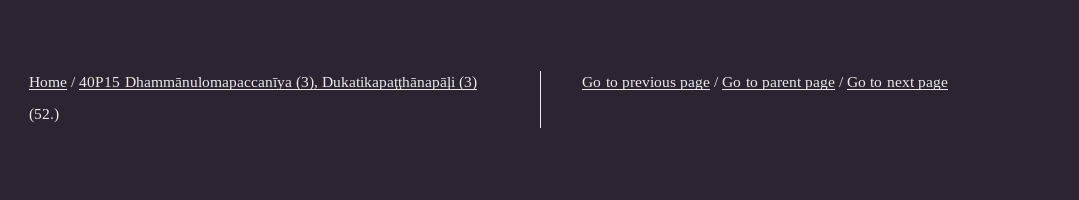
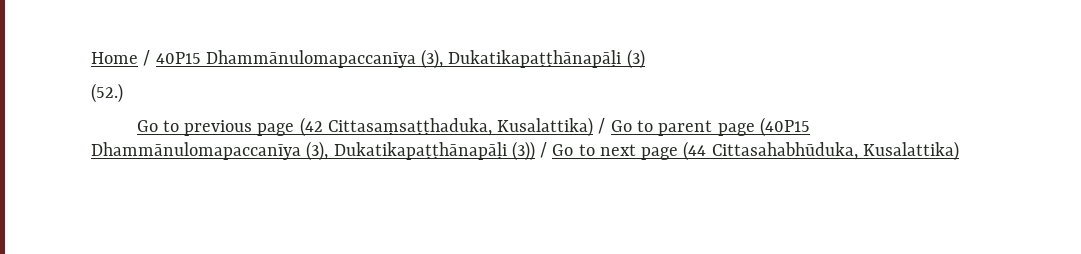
- Go to previous page / Go to parent page / Go to next page
+ Go to previous page (42 Cittasaṃsaṭṭhaduka, Kusalattika) / Go to parent page (40P15 Dhammānulomapaccanīya (3), Dukatikapaṭṭhānapāḷi (3)) / Go to next page (44 Cittasahabhūduka, Kusalattika)

